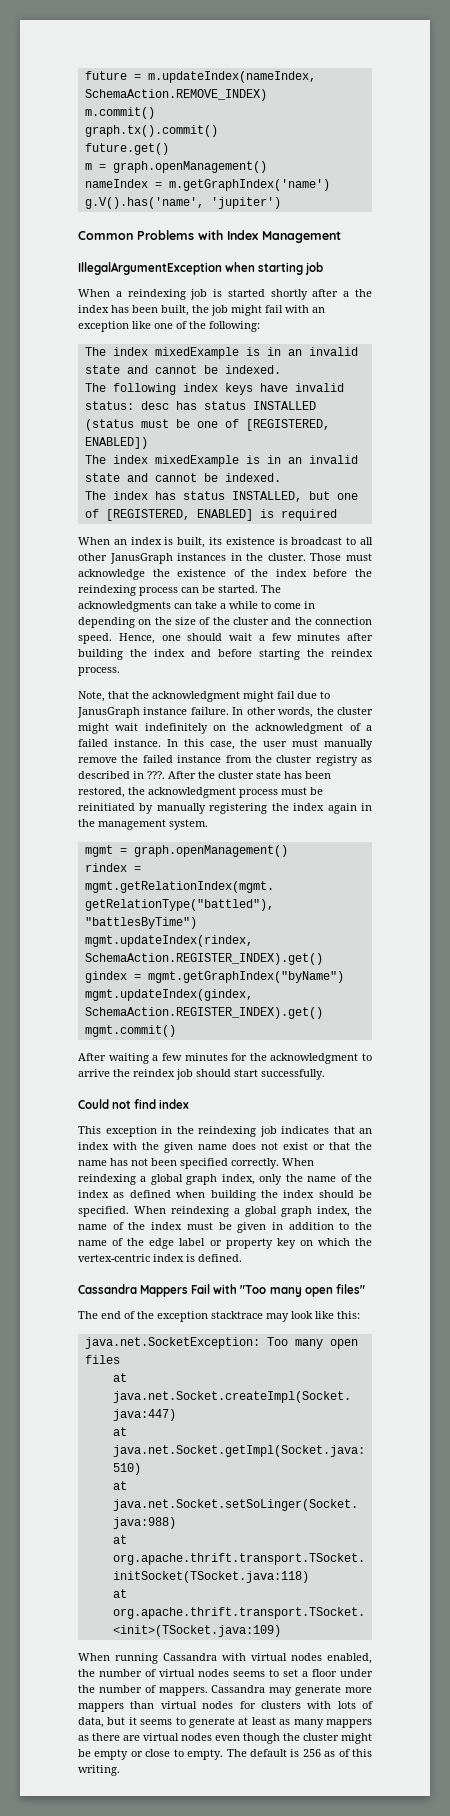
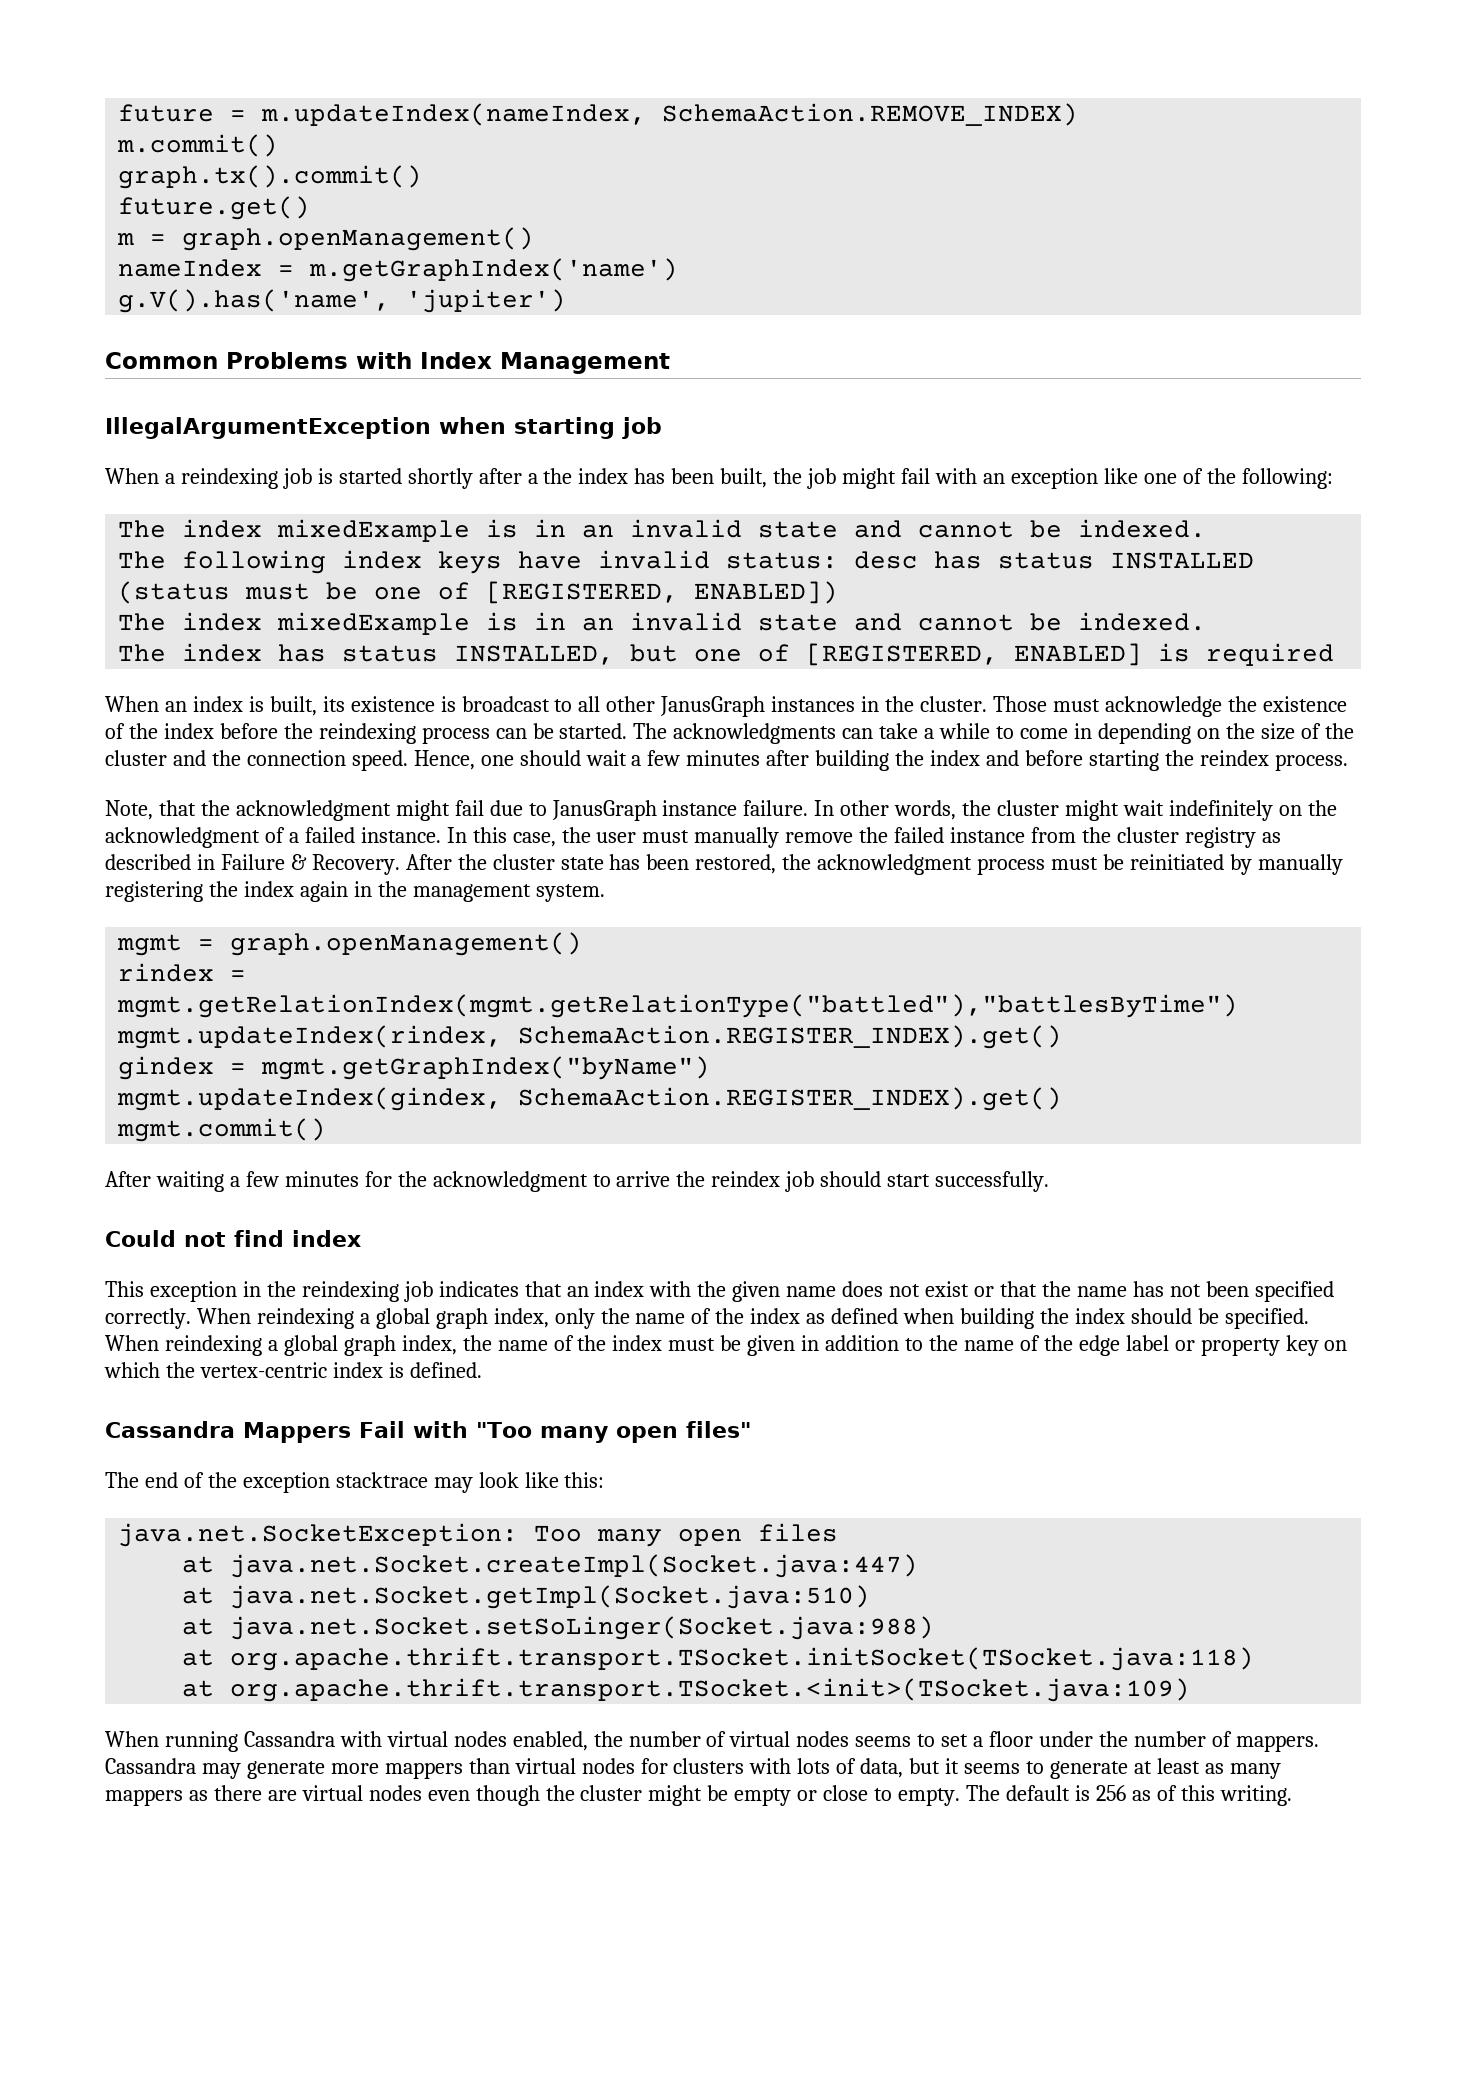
- In this case, the user must manually remove the failed instance from the cluster registry as described in ???.
+ In this case, the user must manually remove the failed instance from the cluster registry as described in Failure & Recovery.

